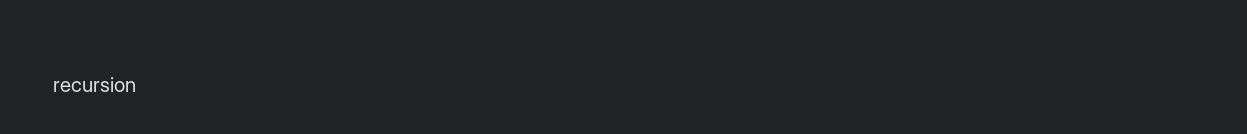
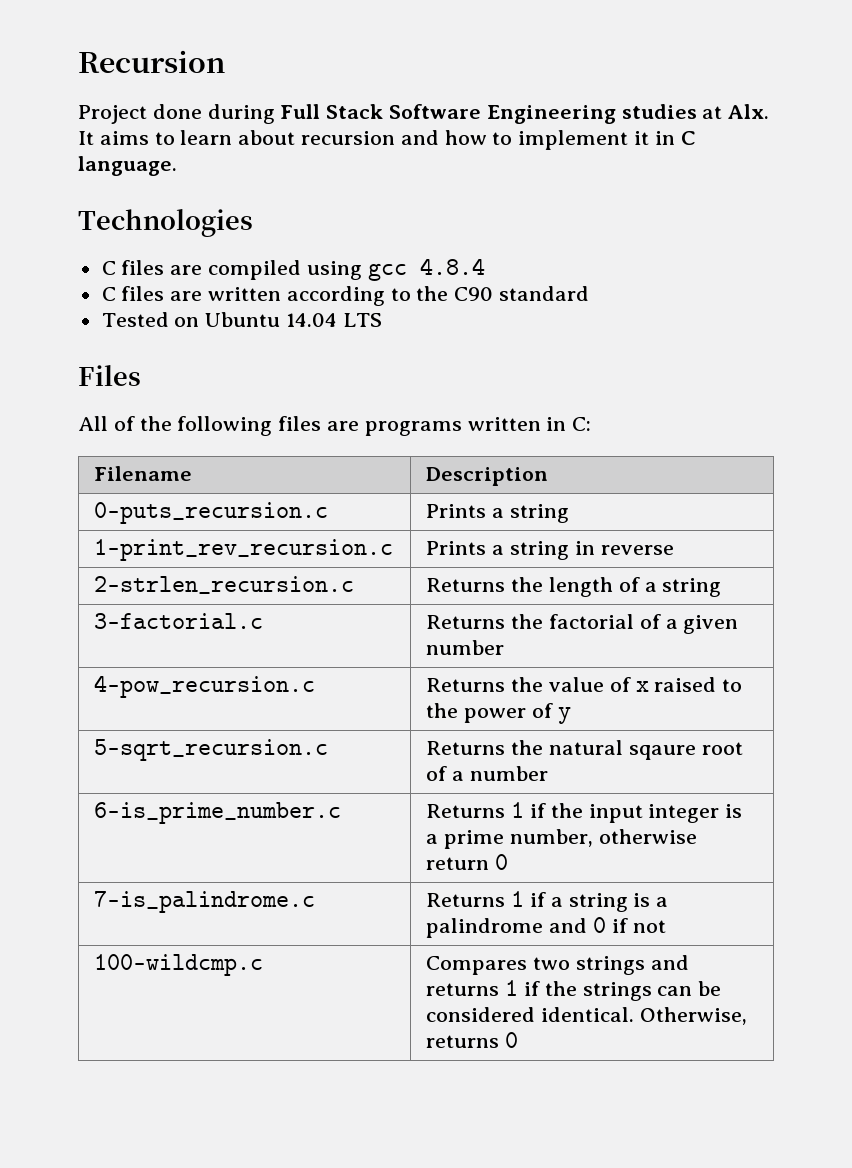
- recursion
+ Recursion
+ Project done during Full Stack Software Engineering studies at Alx. It aims to learn about recursion and how to implement it in C language.
+ Technologies
+ C files are compiled using gcc 4.8.4
+ C files are written according to the C90 standard
+ Tested on Ubuntu 14.04 LTS
+ Files
+ All of the following files are programs written in C:
+ Filename | Description
+ 0-puts_recursion.c | Prints a string
+ 1-print_rev_recursion.c | Prints a string in reverse
+ 2-strlen_recursion.c | Returns the length of a string
+ 3-factorial.c | Returns the factorial of a given number
+ 4-pow_recursion.c | Returns the value of x raised to the power of y
+ 5-sqrt_recursion.c | Returns the natural sqaure root of a number
+ 6-is_prime_number.c | Returns 1 if the input integer is a prime number, otherwise return 0
+ 7-is_palindrome.c | Returns 1 if a string is a palindrome and 0 if not
+ 100-wildcmp.c | Compares two strings and returns 1 if the strings can be considered identical. Otherwise, returns 0

